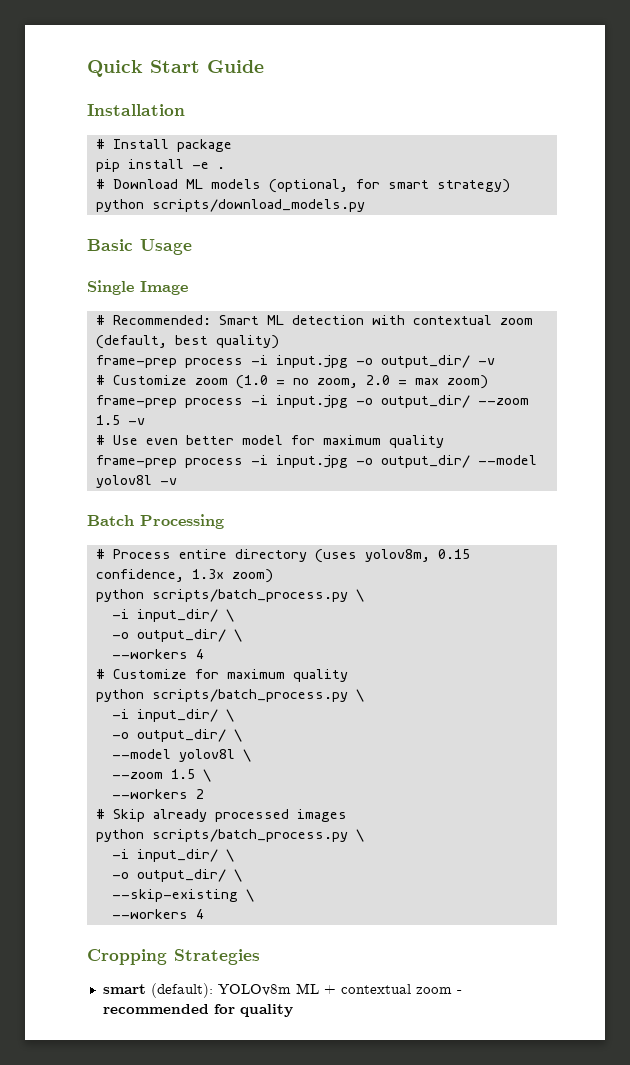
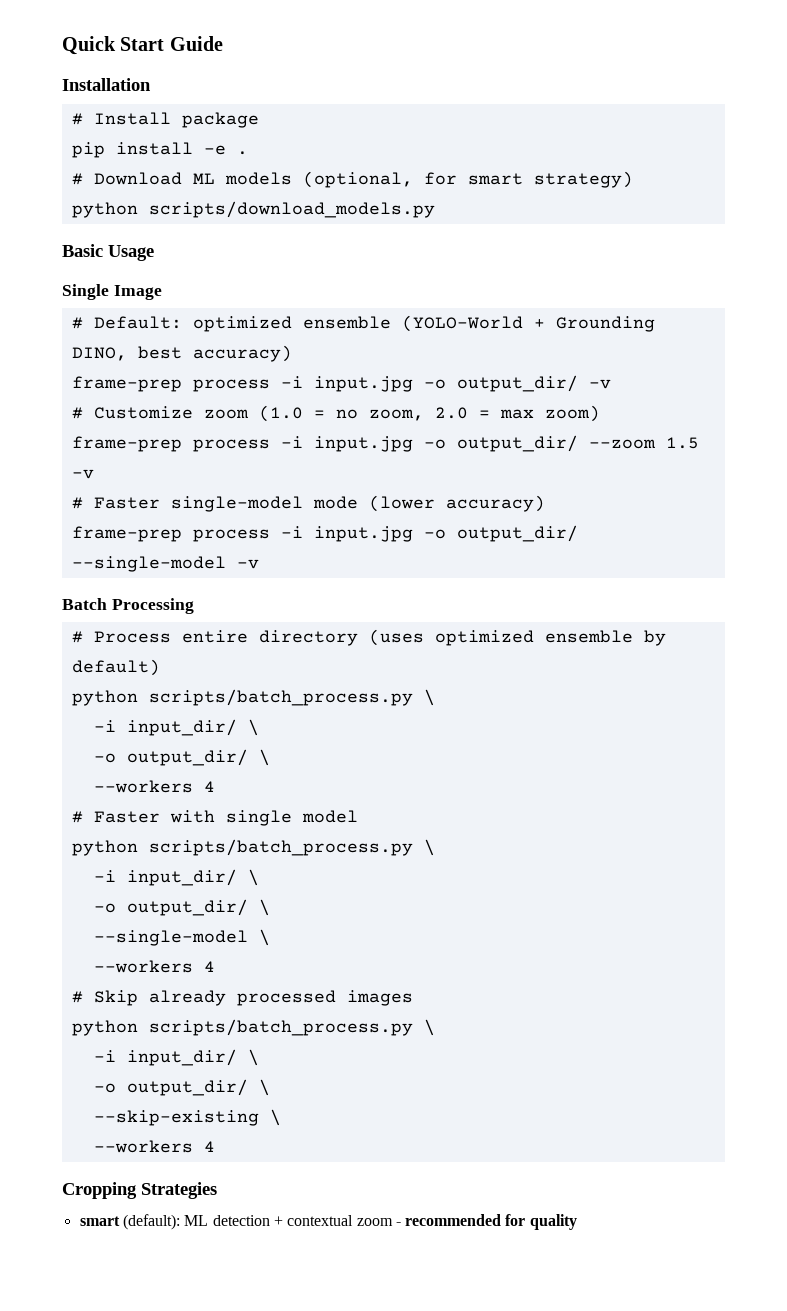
- # Recommended: Smart ML detection with contextual zoom (default, best quality)
+ # Default: optimized ensemble (YOLO-World + Grounding DINO, best accuracy)
- # Use even better model for maximum quality
- frame-prep process -i input.jpg -o output_dir/ --model yolov8l -v
+ # Faster single-model mode (lower accuracy)
+ frame-prep process -i input.jpg -o output_dir/ --single-model -v
- # Process entire directory (uses yolov8m, 0.15 confidence, 1.3x zoom)
+ # Process entire directory (uses optimized ensemble by default)
- # Customize for maximum quality
+ # Faster with single model
  python scripts/batch_process.py \
  -i input_dir/ \
  -o output_dir/ \
- --model yolov8l \
- --zoom 1.5 \
- --workers 2
+ --single-model \
+ --workers 4
- smart (default): YOLOv8m ML + contextual zoom - recommended for quality
+ smart (default): ML detection + contextual zoom - recommended for quality

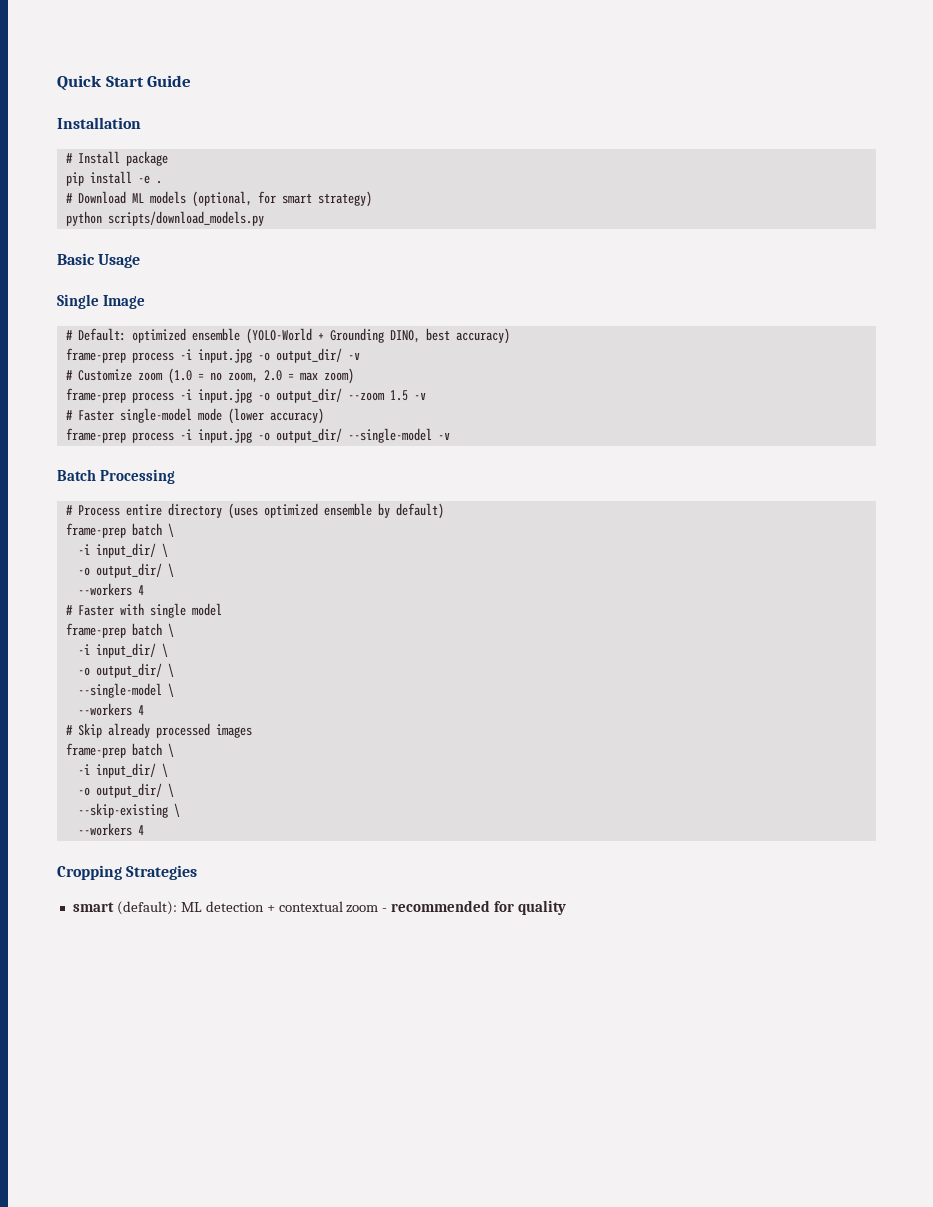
  # Process entire directory (uses optimized ensemble by default)
- python scripts/batch_process.py \
+ frame-prep batch \
  # Faster with single model
- python scripts/batch_process.py \
+ frame-prep batch \
  # Skip already processed images
- python scripts/batch_process.py \
+ frame-prep batch \

